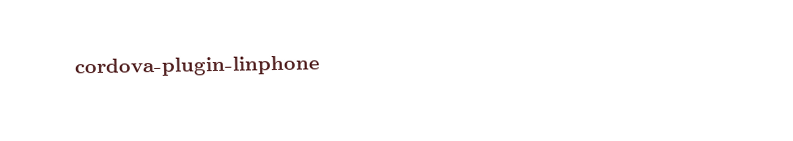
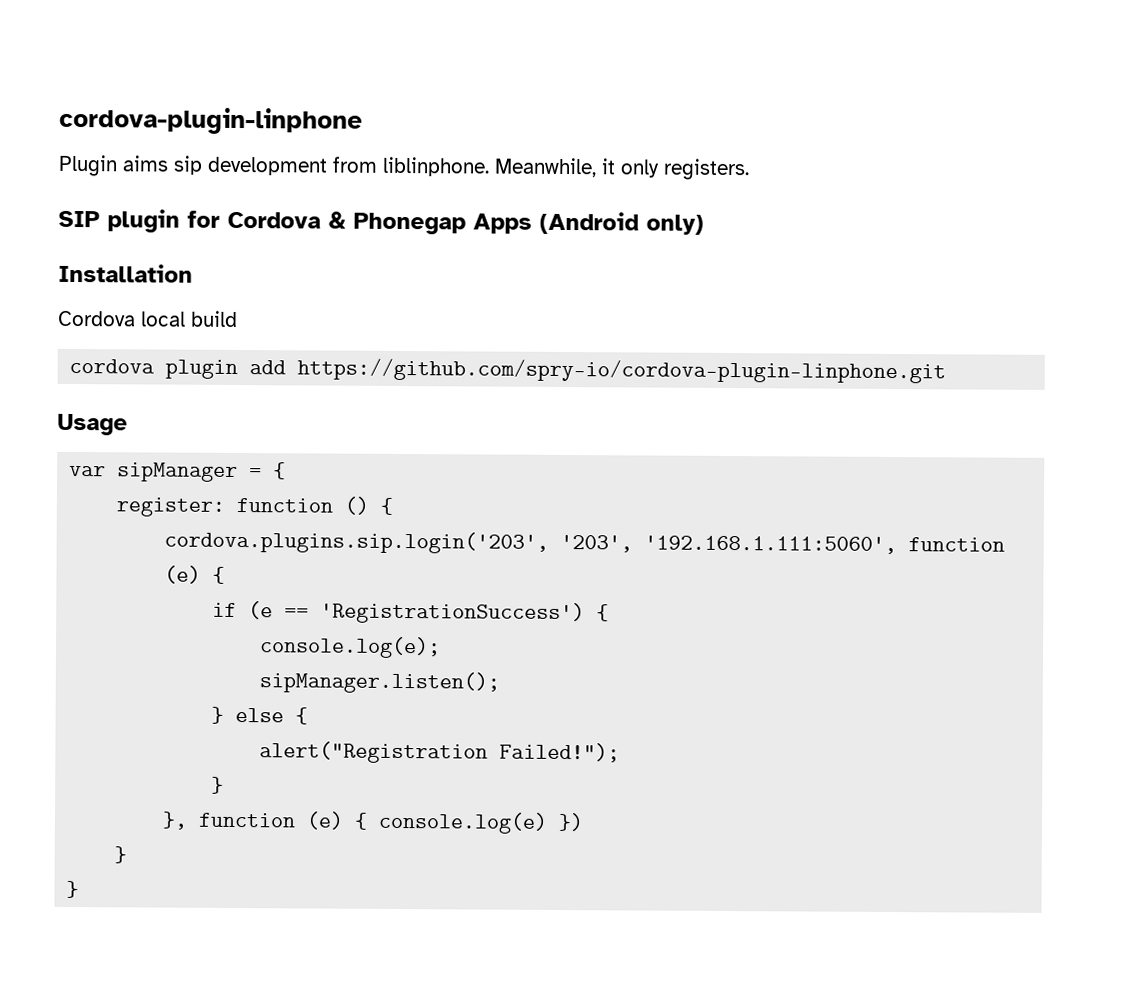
+ Plugin aims sip development from liblinphone. Meanwhile, it only registers.
+ SIP plugin for Cordova & Phonegap Apps (Android only)
+ Installation
+ Cordova local build
+ cordova plugin add https://github.com/spry-io/cordova-plugin-linphone.git
+ Usage
+ var sipManager = {
+ register: function () {
+ cordova.plugins.sip.login('203', '203', '192.168.1.111:5060', function (e) {
+ if (e == 'RegistrationSuccess') {
+ console.log(e);
+ sipManager.listen();
+ } else {
+ alert("Registration Failed!");
+ }
+ }, function (e) { console.log(e) })
+ }
+ }

